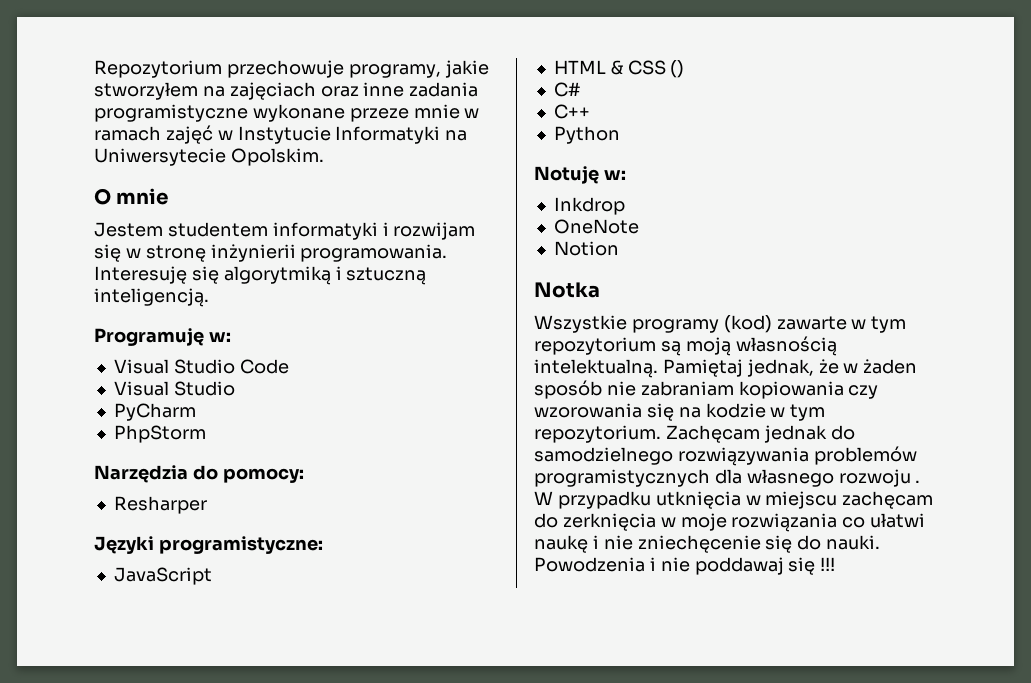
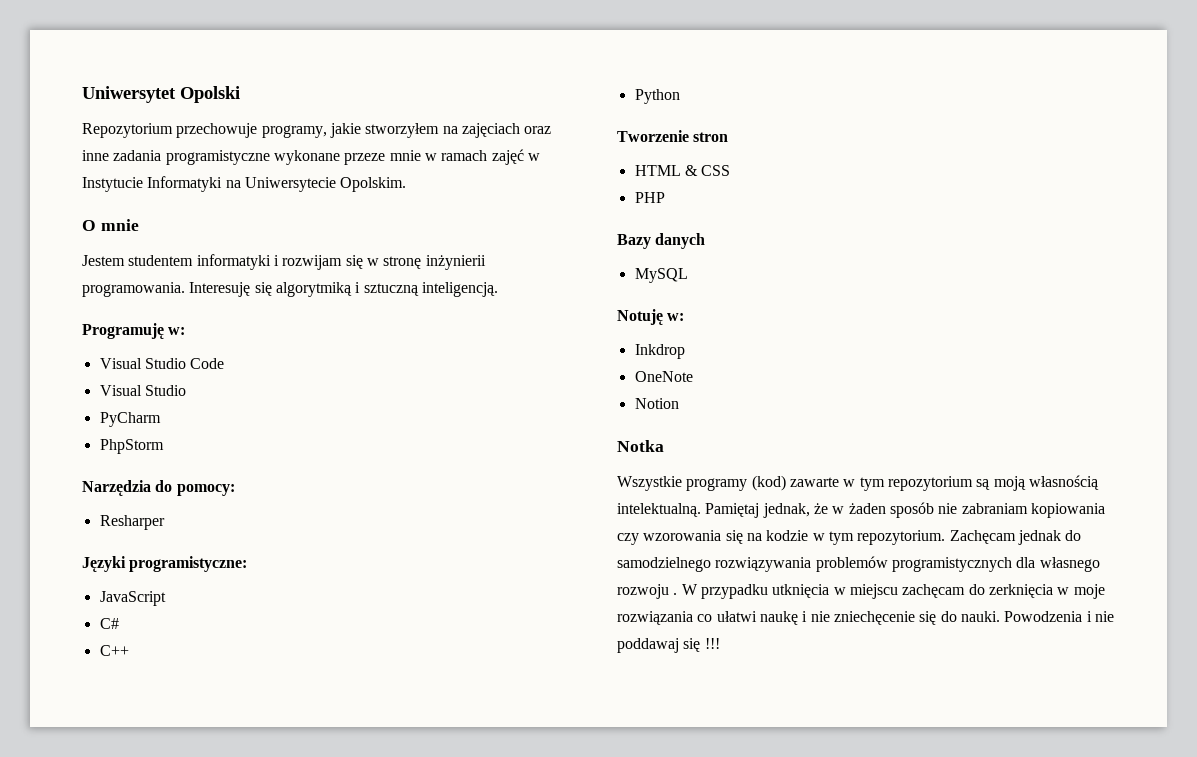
+ Uniwersytet Opolski
- HTML & CSS ()
+ Tworzenie stron
+ HTML & CSS
+ PHP
+ Bazy danych
+ MySQL

